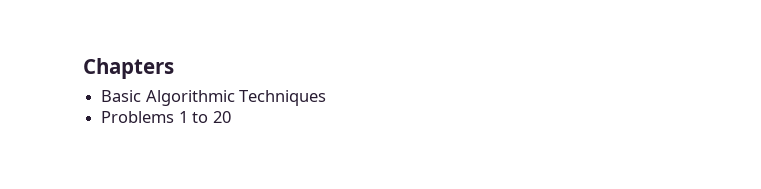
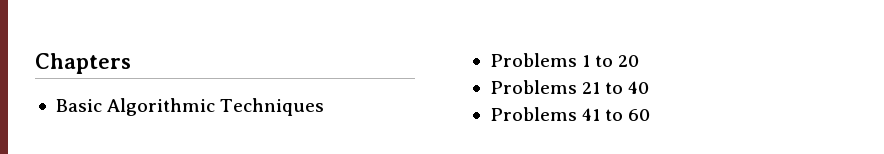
+ Problems 21 to 40
+ Problems 41 to 60

